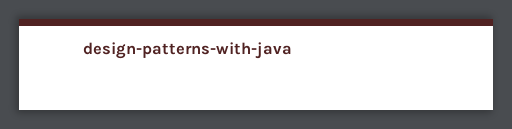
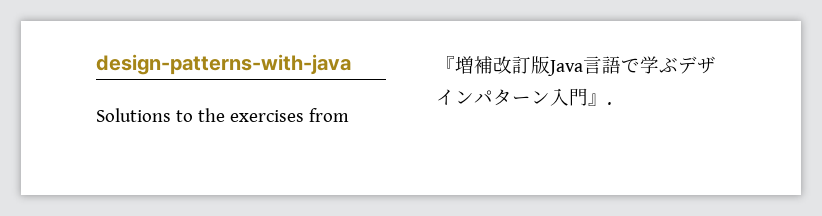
+ Solutions to the exercises from『増補改訂版Java言語で学ぶデザインパターン入門』.

